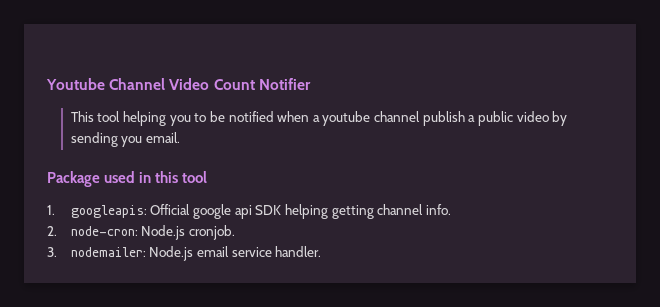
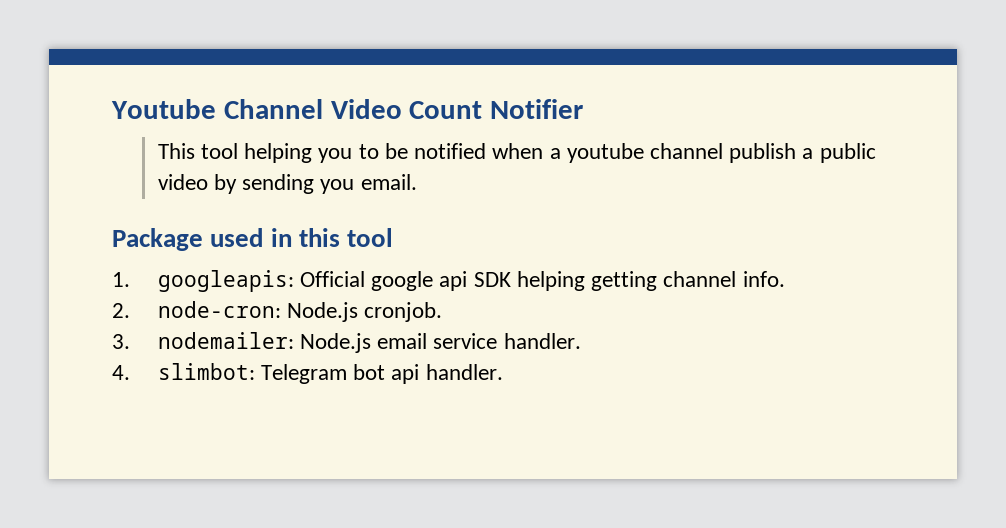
+ 4. slimbot: Telegram bot api handler.

